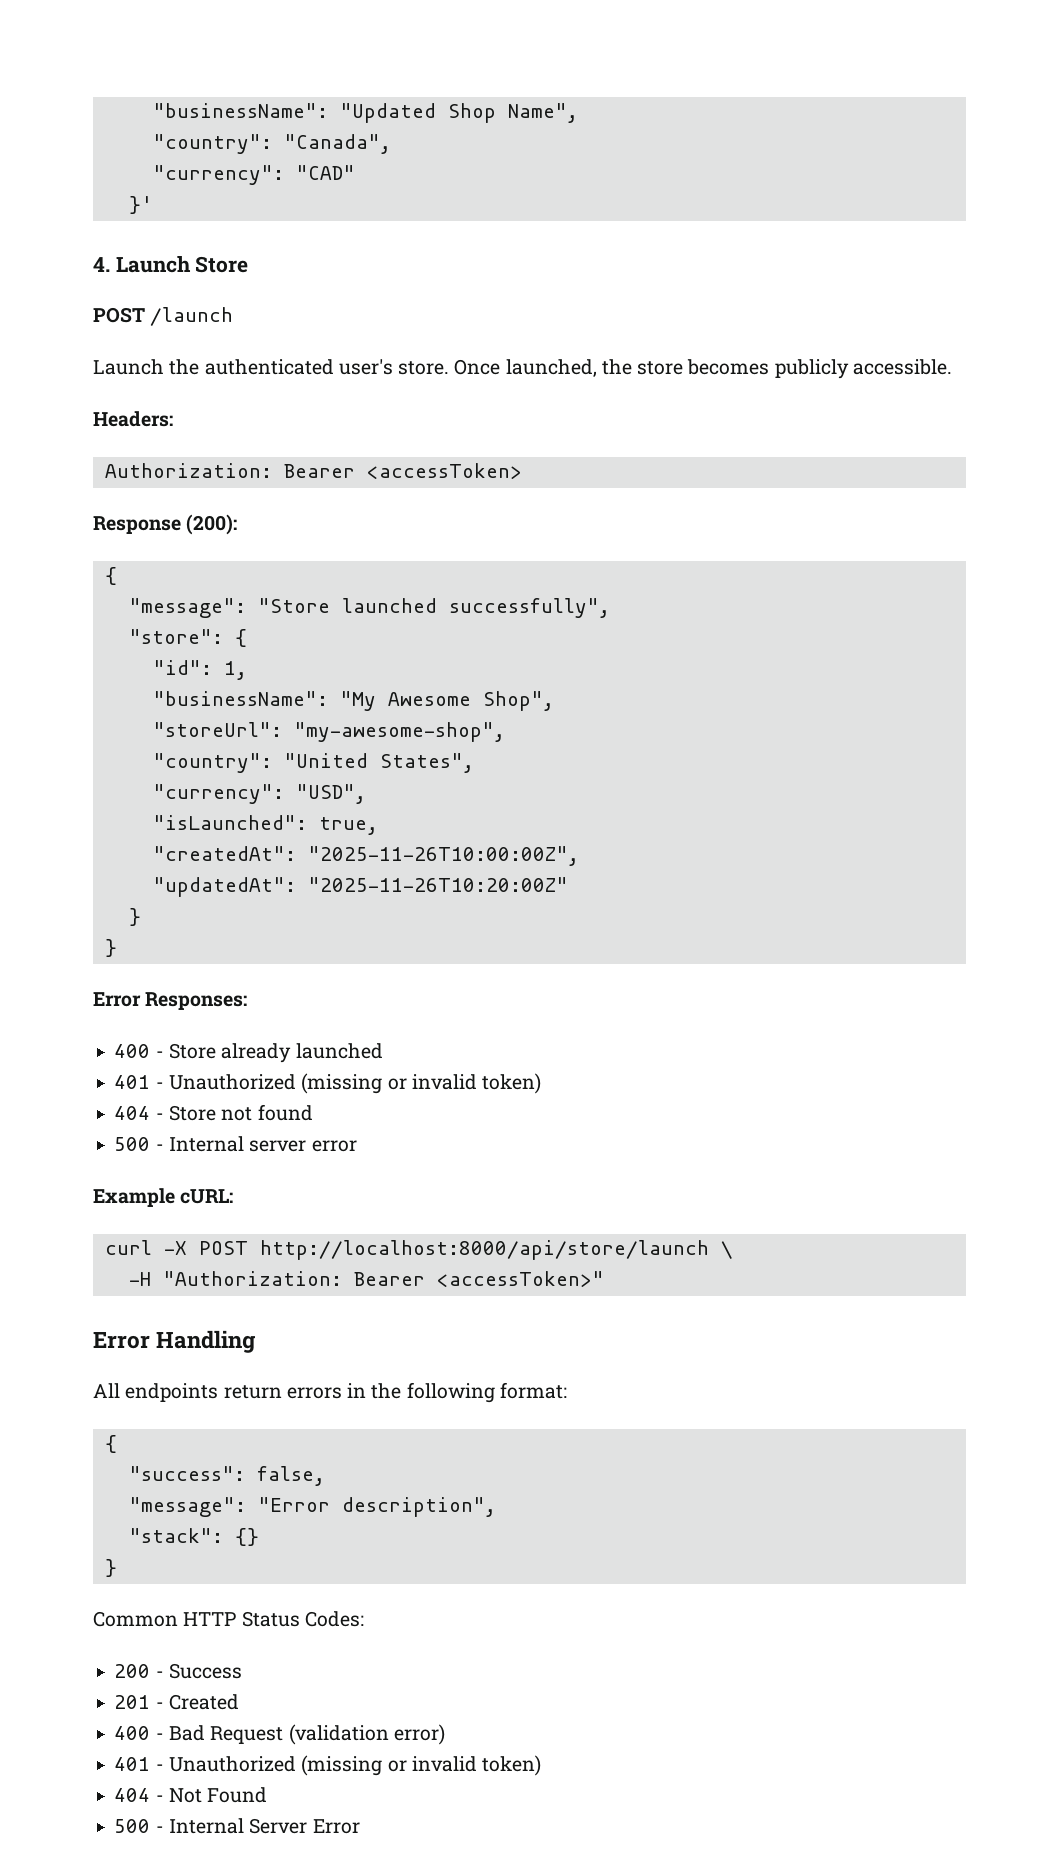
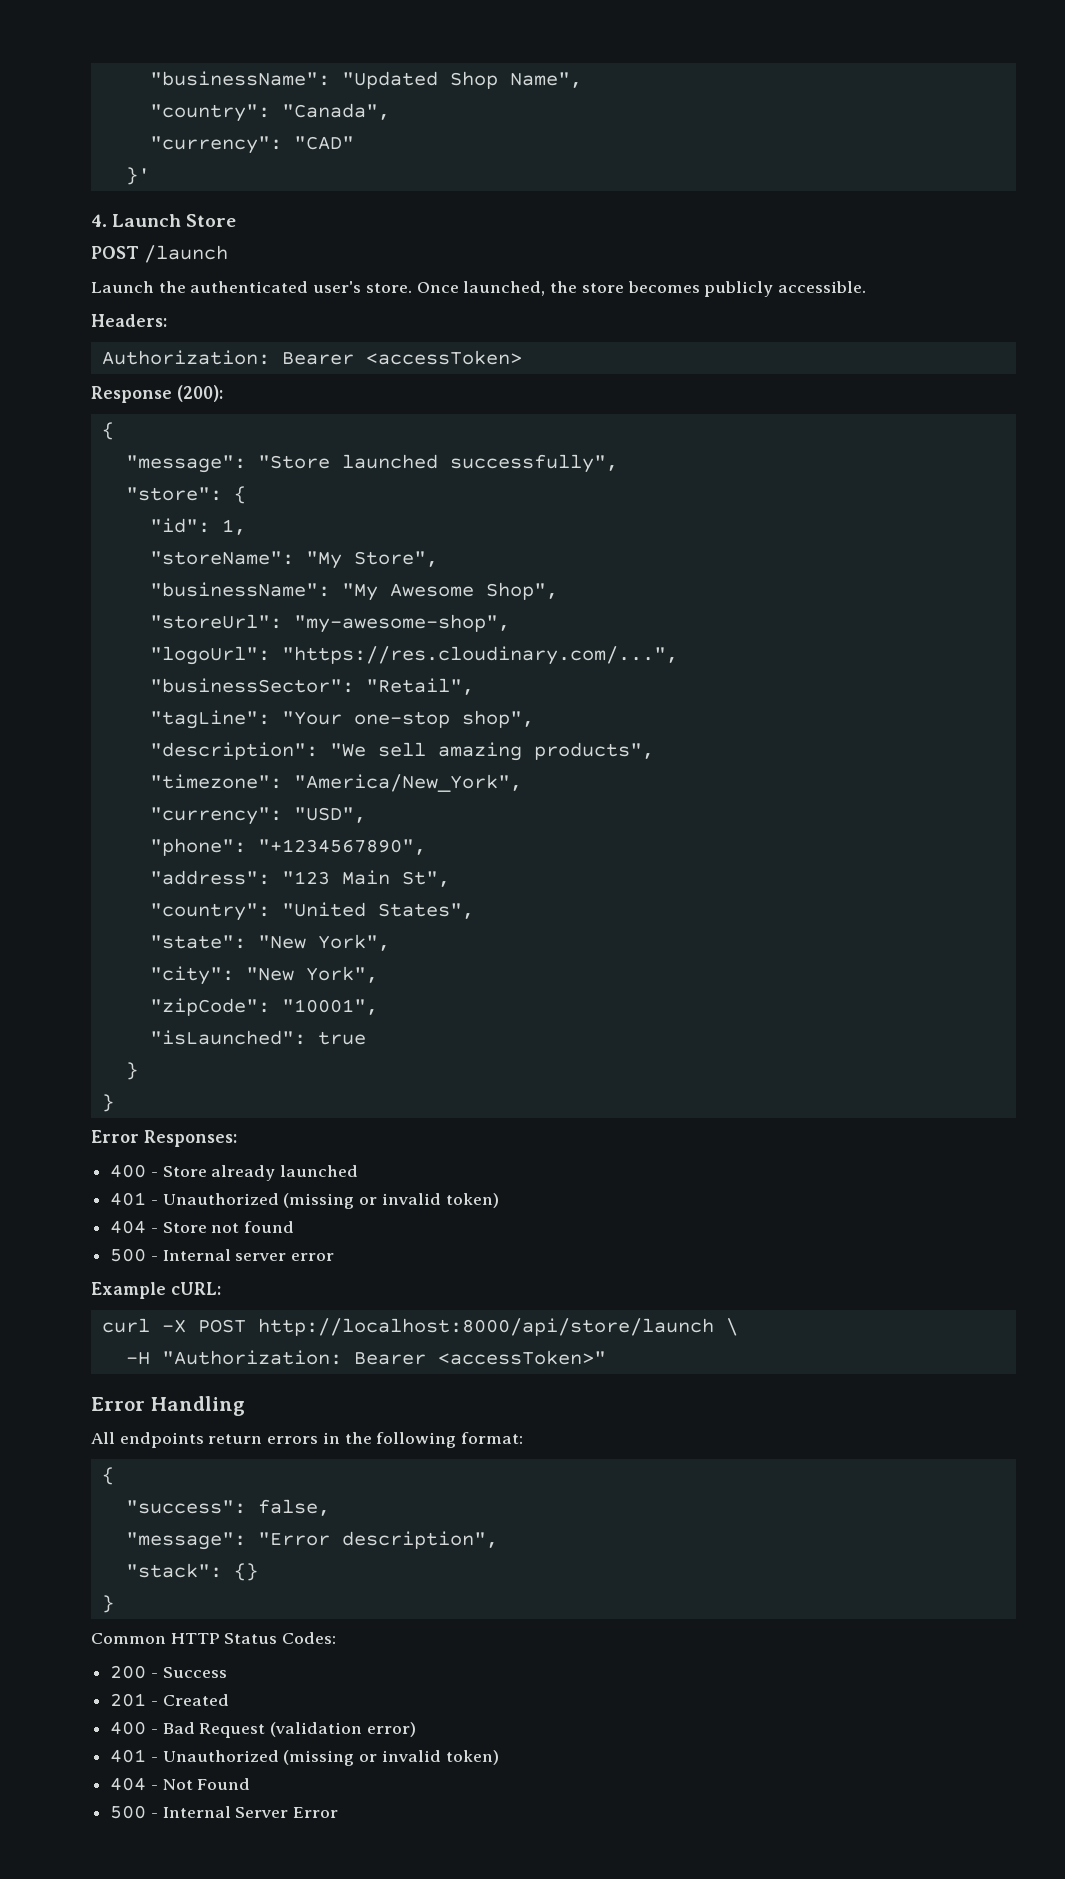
+ "storeName": "My Store",
+ "logoUrl": "https://res.cloudinary.com/...",
+ "businessSector": "Retail",
+ "tagLine": "Your one-stop shop",
+ "description": "We sell amazing products",
+ "timezone": "America/New_York",
+ "currency": "USD",
+ "phone": "+1234567890",
+ "address": "123 Main St",
  "country": "United States",
- "currency": "USD",
- "isLaunched": true,
- "createdAt": "2025-11-26T10:00:00Z",
- "updatedAt": "2025-11-26T10:20:00Z"
+ "state": "New York",
+ "city": "New York",
+ "zipCode": "10001",
+ "isLaunched": true

